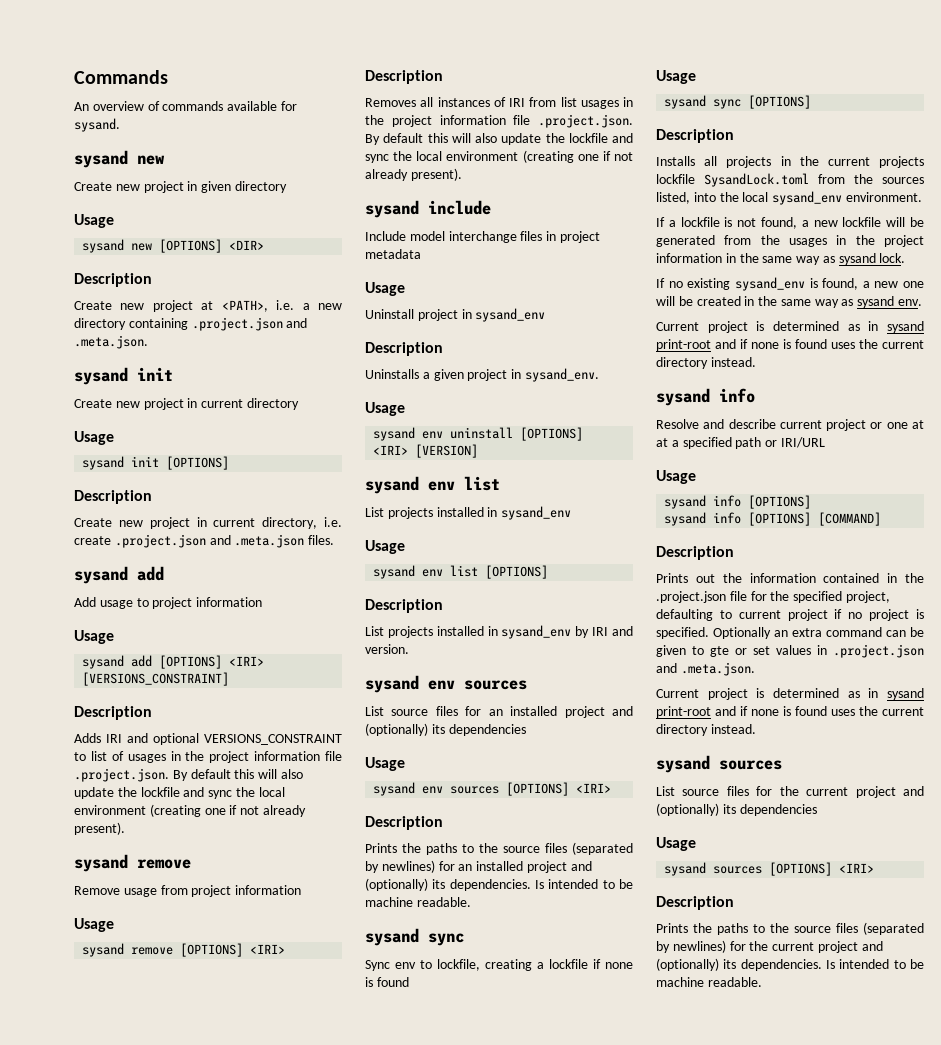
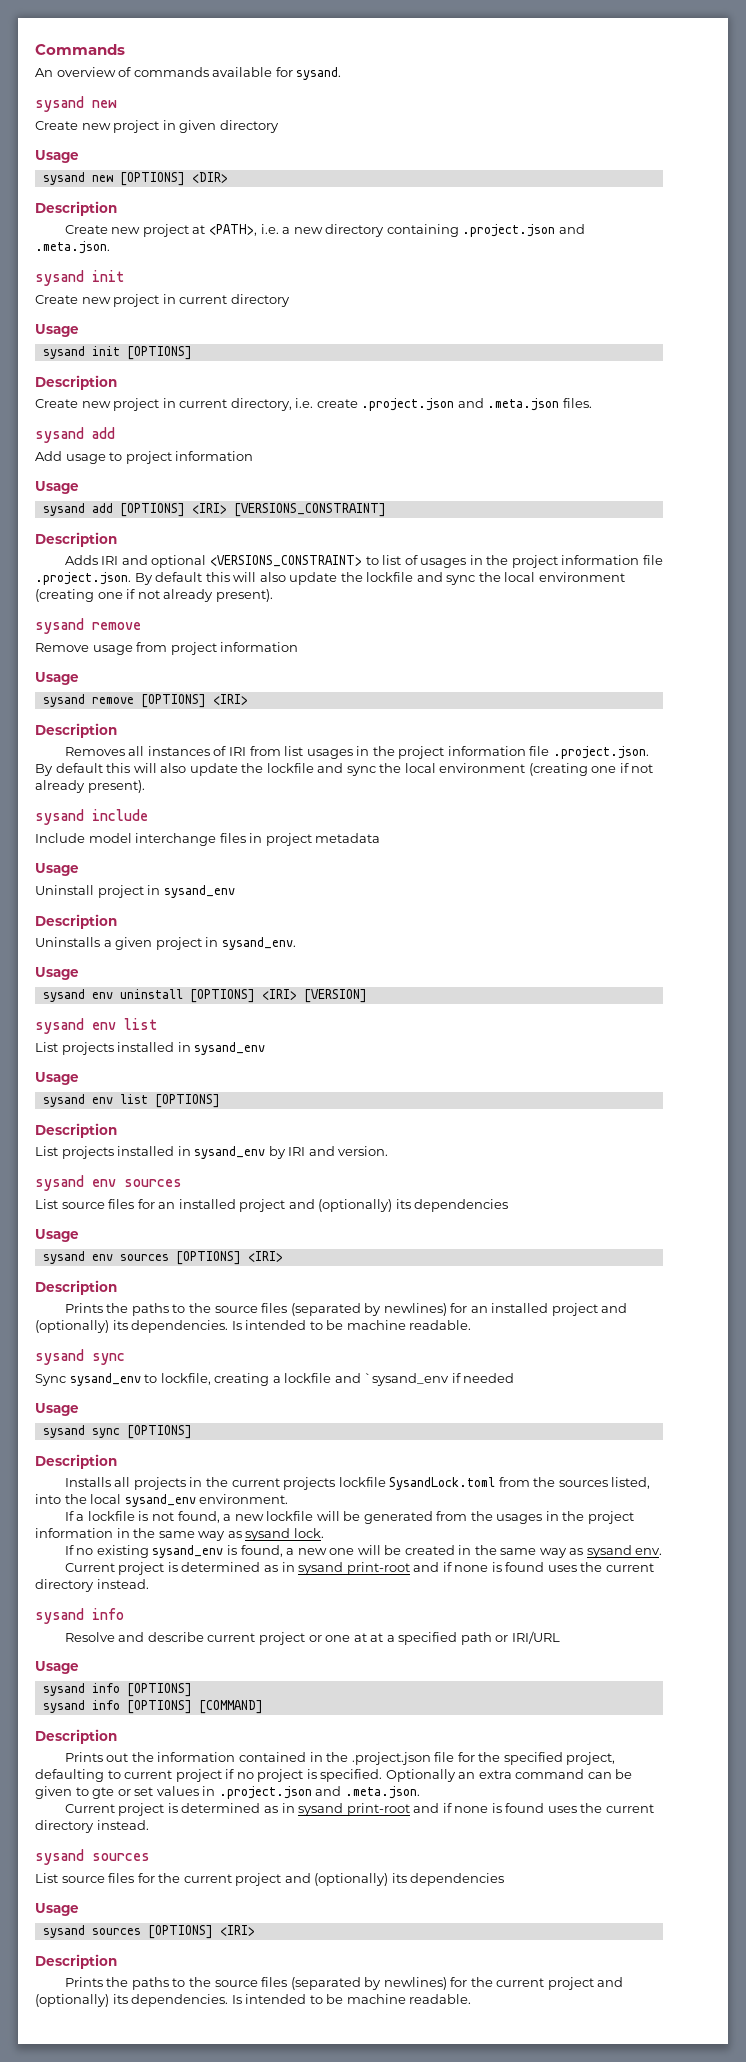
- Adds IRI and optional VERSIONS_CONSTRAINT to list of usages in the project information file .project.json. By default this will also update the lockfile and sync the local environment (creating one if not already present).
+ Adds IRI and optional <VERSIONS_CONSTRAINT> to list of usages in the project information file .project.json. By default this will also update the lockfile and sync the local environment (creating one if not already present).
- Sync env to lockfile, creating a lockfile if none is found
+ Sync sysand_env to lockfile, creating a lockfile and `sysand_env if needed

